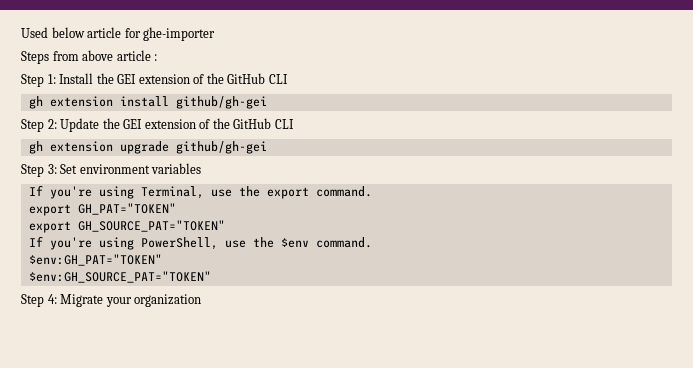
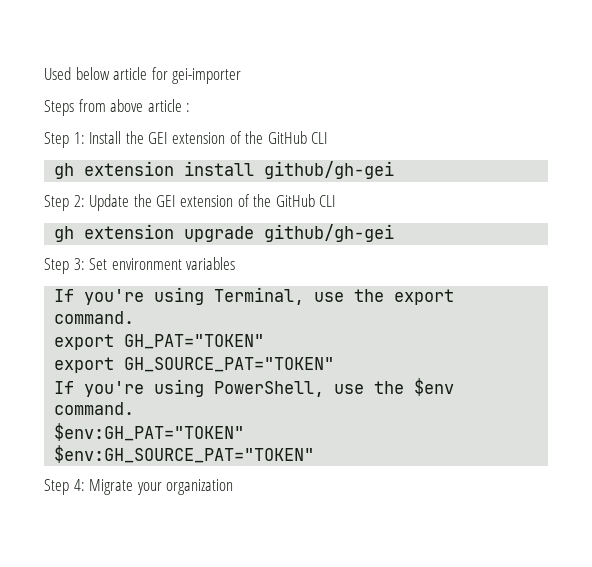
- Used below article for ghe-importer
+ Used below article for gei-importer

